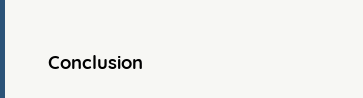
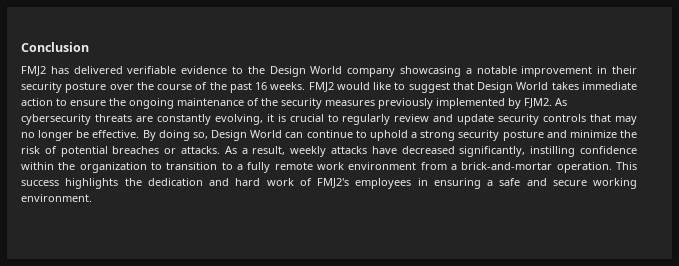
+ FMJ2 has delivered verifiable evidence to the Design World company showcasing a notable improvement in their security posture over the course of the past 16 weeks. FMJ2 would like to suggest that Design World takes immediate action to ensure the ongoing maintenance of the security measures previously implemented by FJM2. As cybersecurity threats are constantly evolving, it is crucial to regularly review and update security controls that may no longer be effective. By doing so, Design World can continue to uphold a strong security posture and minimize the risk of potential breaches or attacks. As a result, weekly attacks have decreased significantly, instilling confidence within the organization to transition to a fully remote work environment from a brick-and-mortar operation. This success highlights the dedication and hard work of FMJ2's employees in ensuring a safe and secure working environment.

